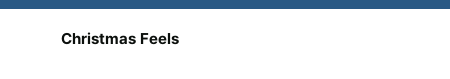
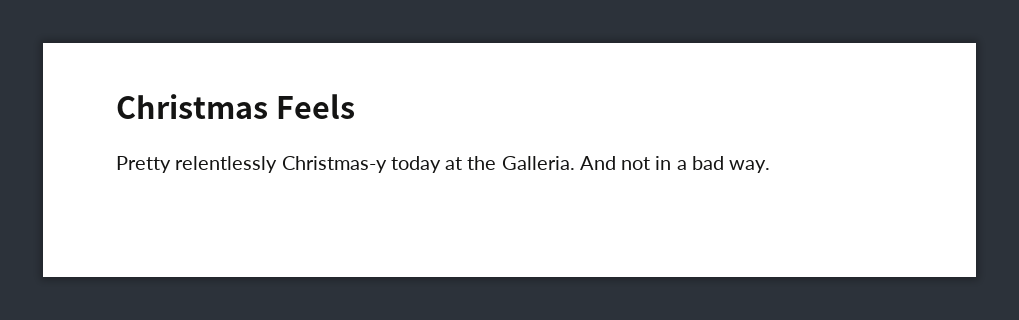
+ Pretty relentlessly Christmas-y today at the Galleria. And not in a bad way.

